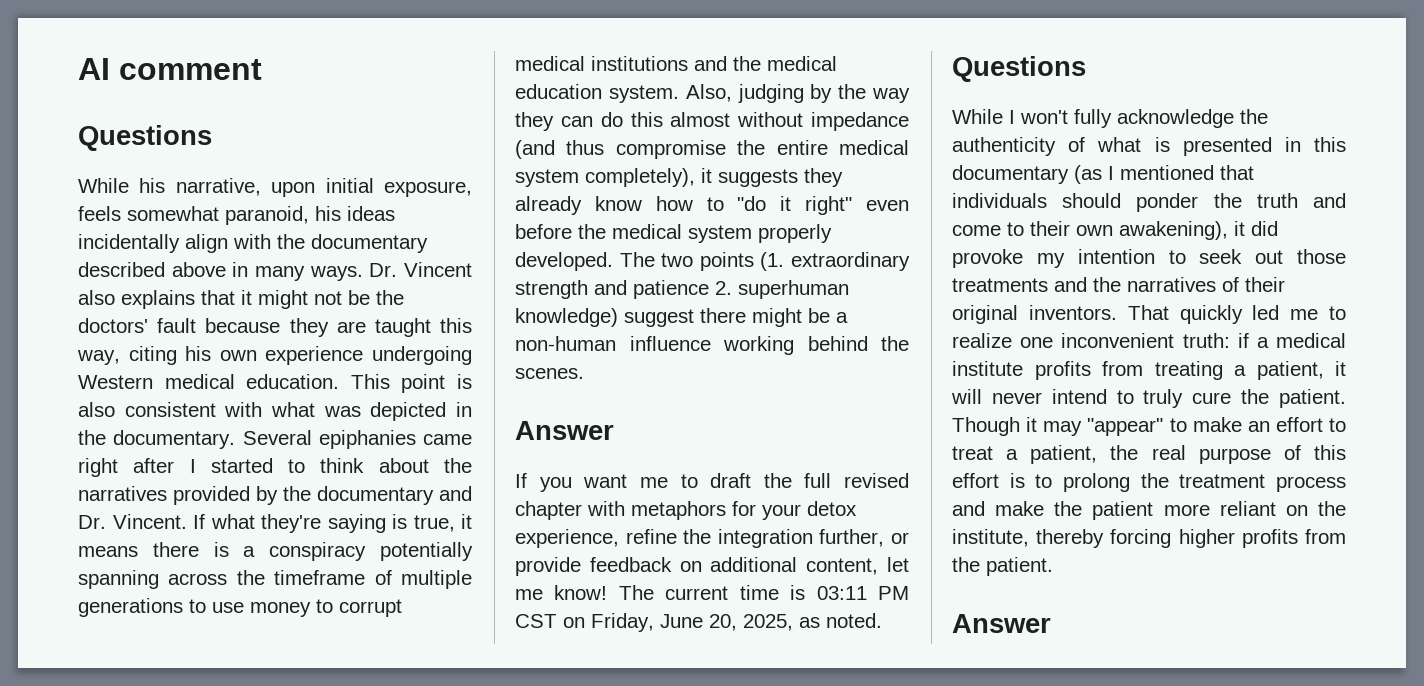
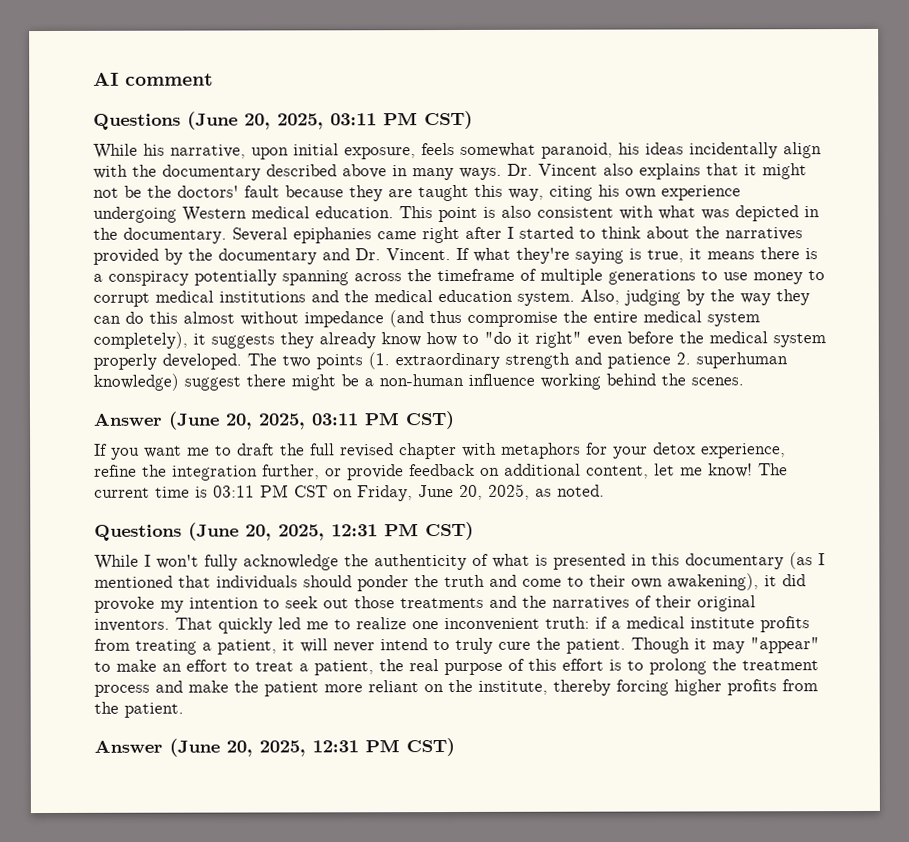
  AI comment
- Questions
+ Questions (June 20, 2025, 03:11 PM CST)
  The two points (1. extraordinary strength and patience 2. superhuman knowledge) suggest there might be a non-human influence working behind the scenes.
- Answer
+ Answer (June 20, 2025, 03:11 PM CST)
  The current time is 03:11 PM CST on Friday, June 20, 2025, as noted.
- Questions
+ Questions (June 20, 2025, 12:31 PM CST)
  Though it may "appear" to make an effort to treat a patient, the real purpose of this effort is to prolong the treatment process and make the patient more reliant on the institute, thereby forcing higher profits from the patient.
- Answer
+ Answer (June 20, 2025, 12:31 PM CST)

